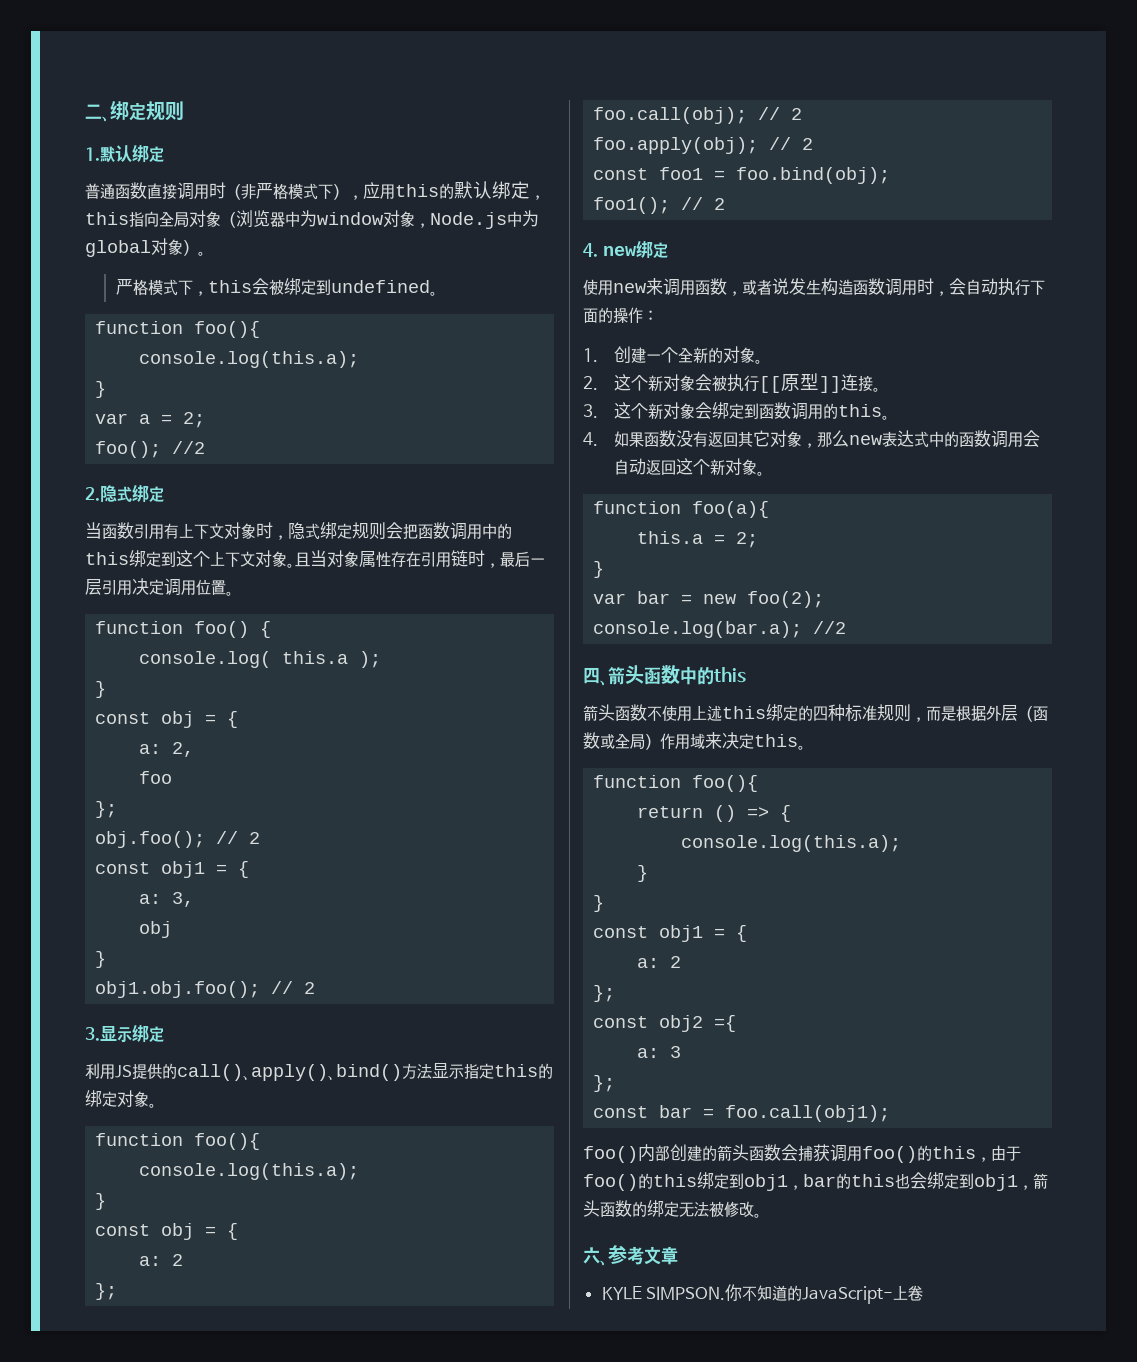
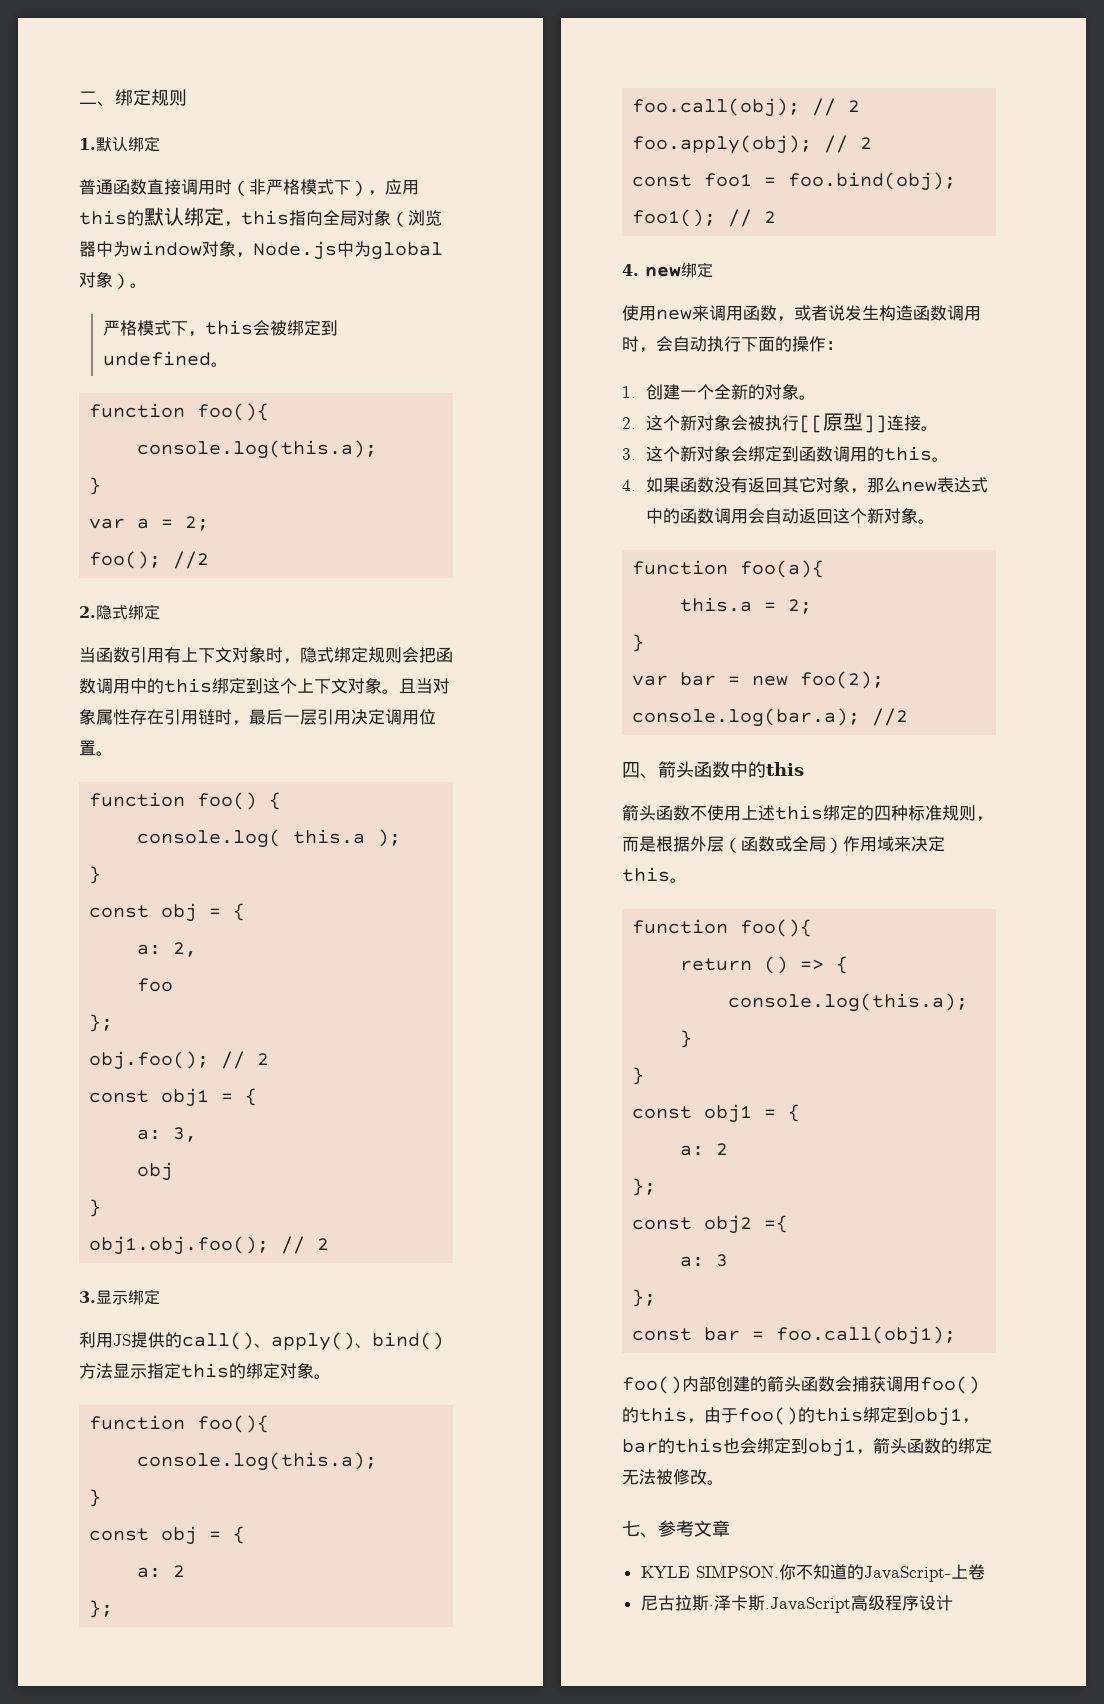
- 六、参考文章
+ 七、参考文章
+ 尼古拉斯·泽卡斯.JavaScript高级程序设计

